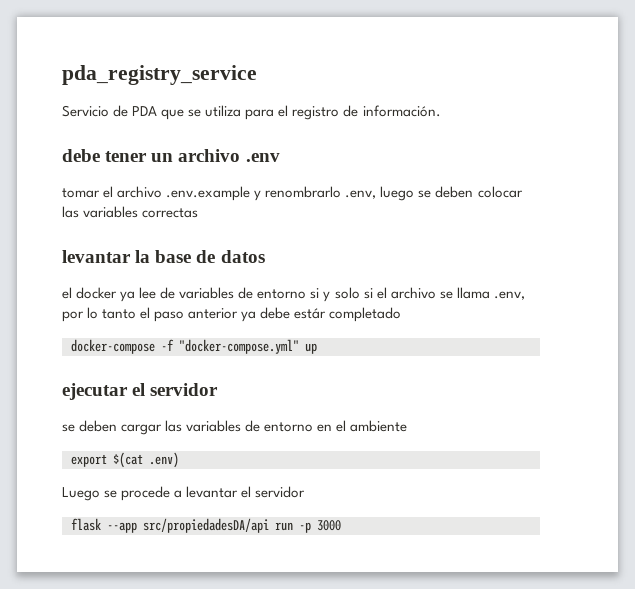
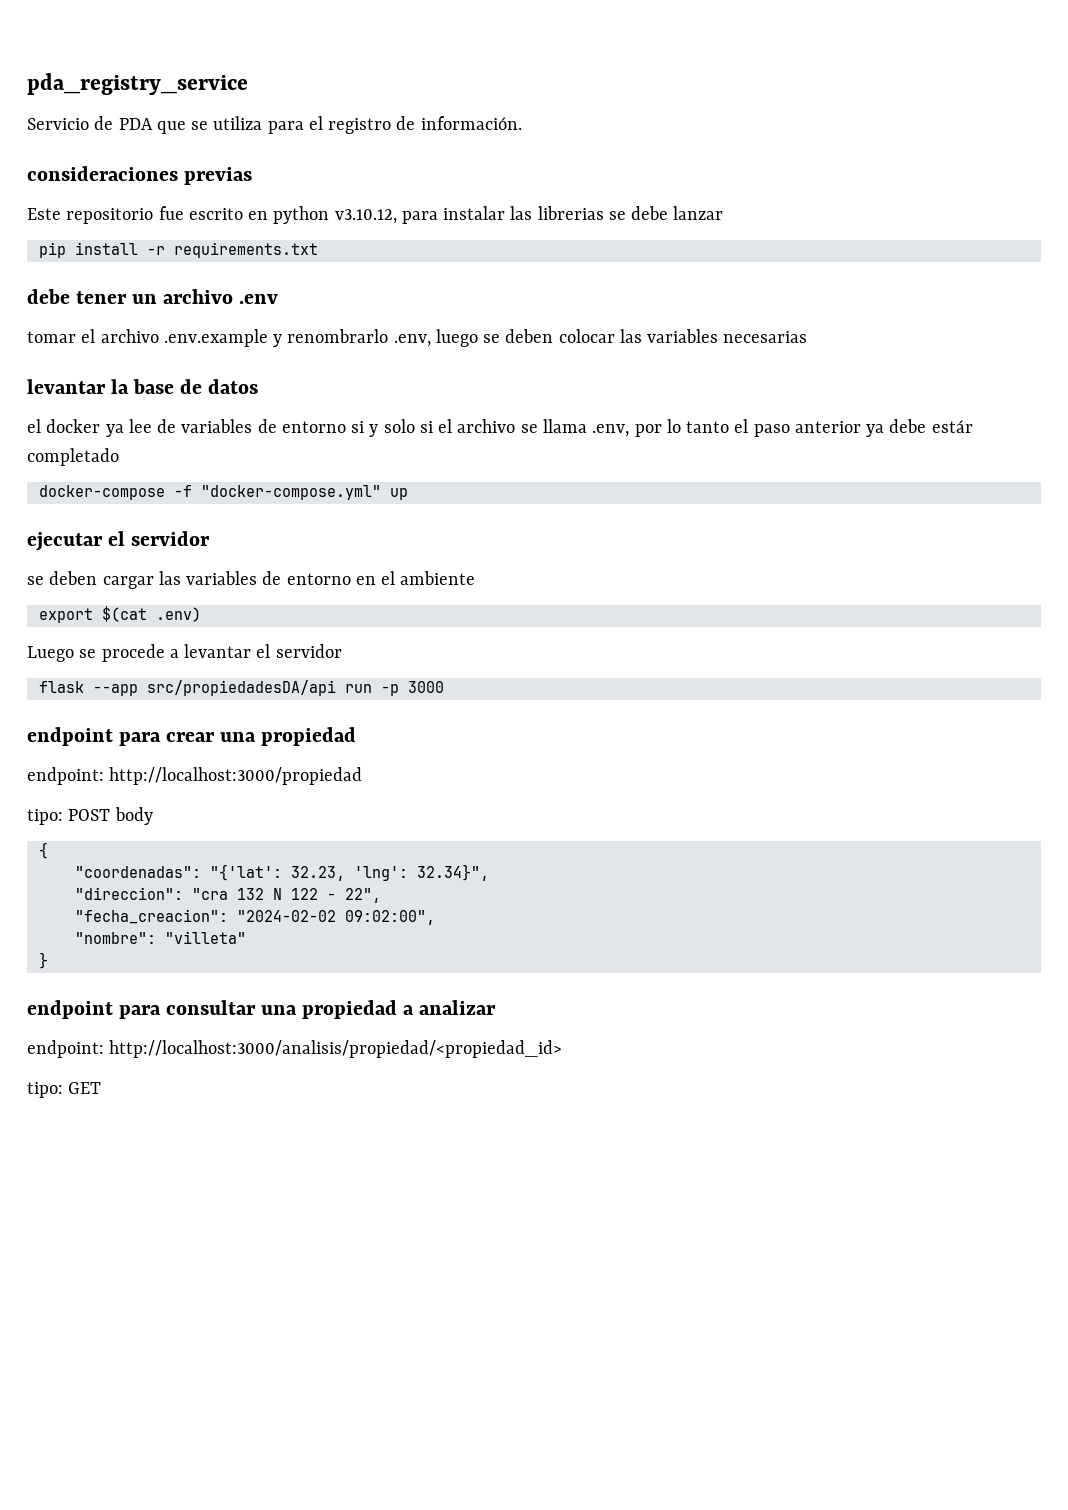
+ consideraciones previas
+ Este repositorio fue escrito en python v3.10.12, para instalar las librerias se debe lanzar
+ pip install -r requirements.txt
- tomar el archivo .env.example y renombrarlo .env, luego se deben colocar las variables correctas
+ tomar el archivo .env.example y renombrarlo .env, luego se deben colocar las variables necesarias
+ endpoint para crear una propiedad
+ endpoint: http://localhost:3000/propiedad
+ tipo: POST body
+ {
+ "coordenadas": "{'lat': 32.23, 'lng': 32.34}",
+ "direccion": "cra 132 N 122 - 22",
+ "fecha_creacion": "2024-02-02 09:02:00",
+ "nombre": "villeta"
+ }
+ endpoint para consultar una propiedad a analizar
+ endpoint: http://localhost:3000/analisis/propiedad/<propiedad_id>
+ tipo: GET

